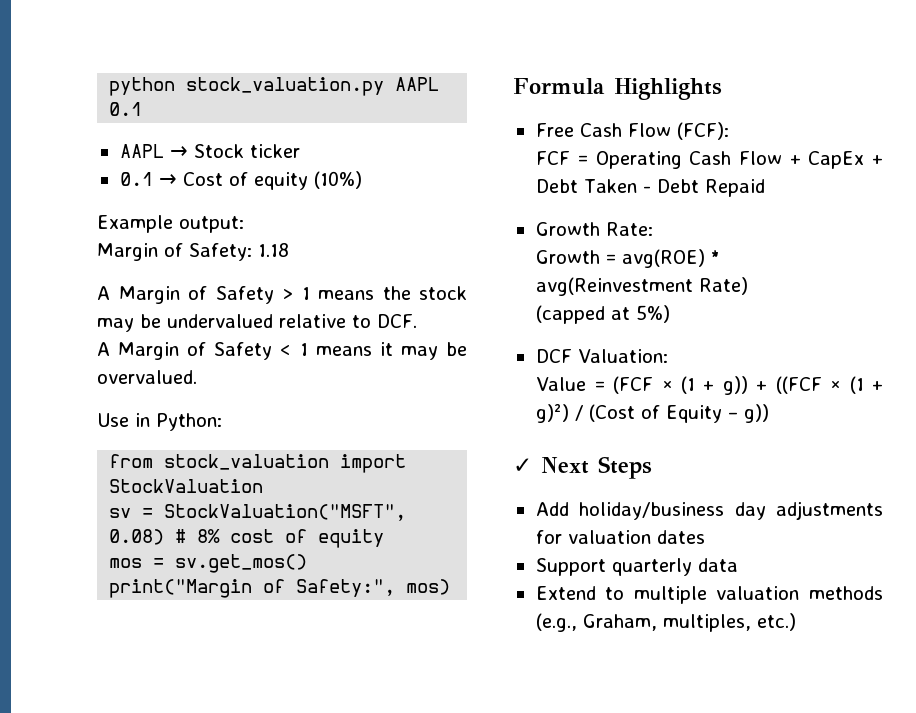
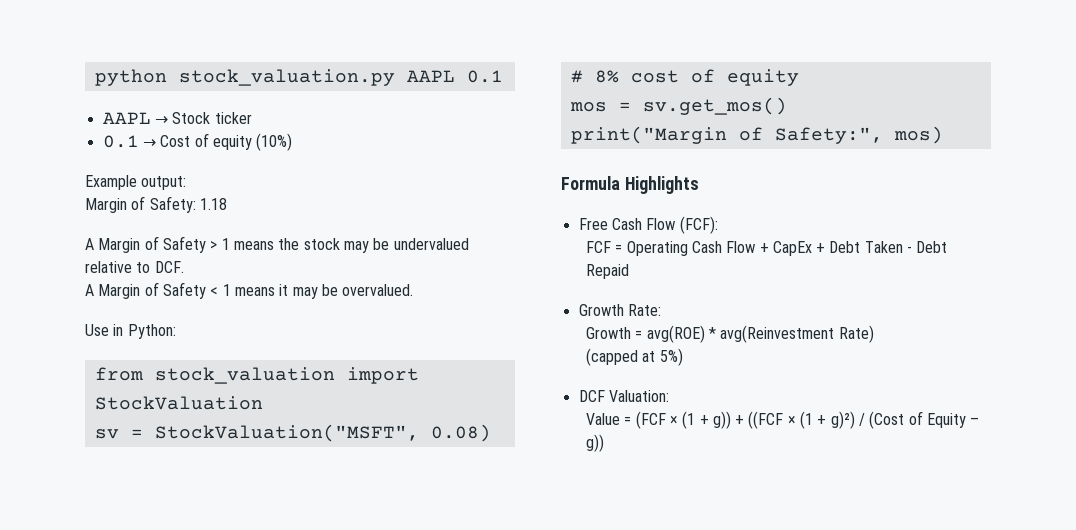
- ✓ Next Steps
- Add holiday/business day adjustments for valuation dates
- Support quarterly data
- Extend to multiple valuation methods (e.g., Graham, multiples, etc.)

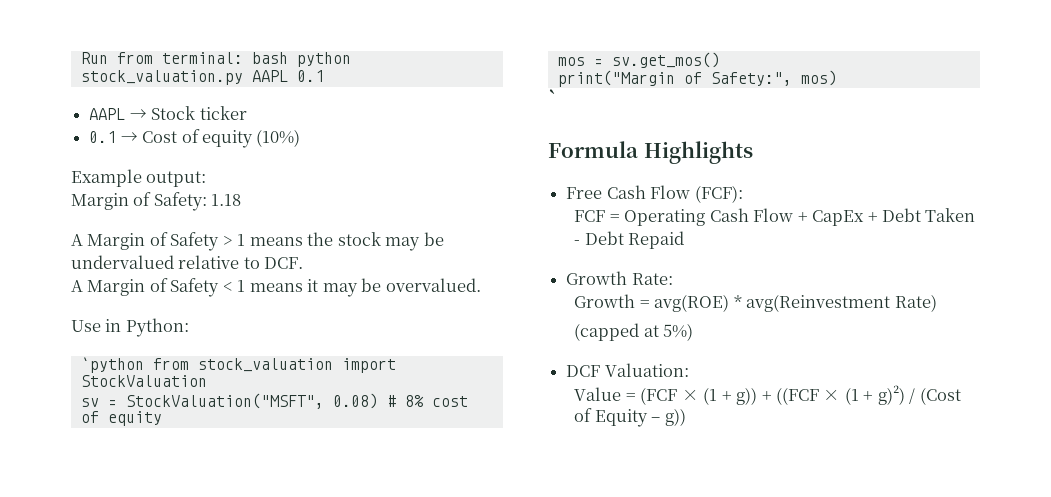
- python stock_valuation.py AAPL 0.1
+ Run from terminal: bash python stock_valuation.py AAPL 0.1
- from stock_valuation import StockValuation
+ `python from stock_valuation import StockValuation
+ `

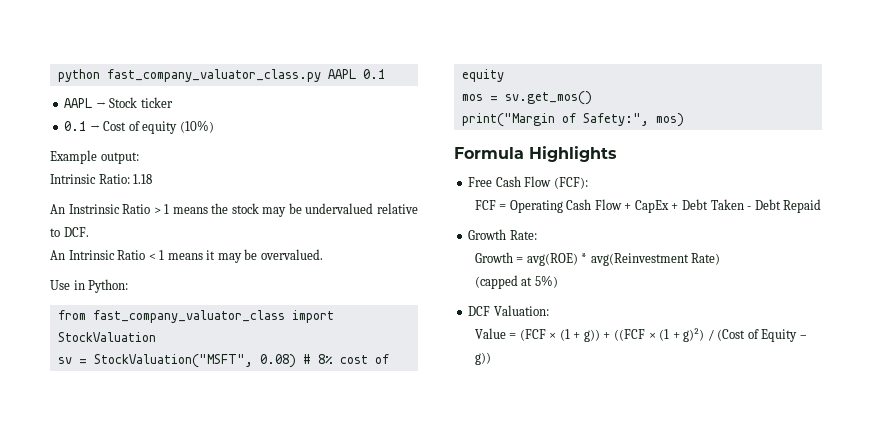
- Run from terminal: bash python stock_valuation.py AAPL 0.1
+ python fast_company_valuator_class.py AAPL 0.1
- Margin of Safety: 1.18
- A Margin of Safety > 1 means the stock may be undervalued relative to DCF.
+ Intrinsic Ratio: 1.18
+ An Instrinsic Ratio > 1 means the stock may be undervalued relative to DCF.
- A Margin of Safety < 1 means it may be overvalued.
+ An Intrinsic Ratio < 1 means it may be overvalued.
- `python from stock_valuation import StockValuation
+ from fast_company_valuator_class import StockValuation
- `

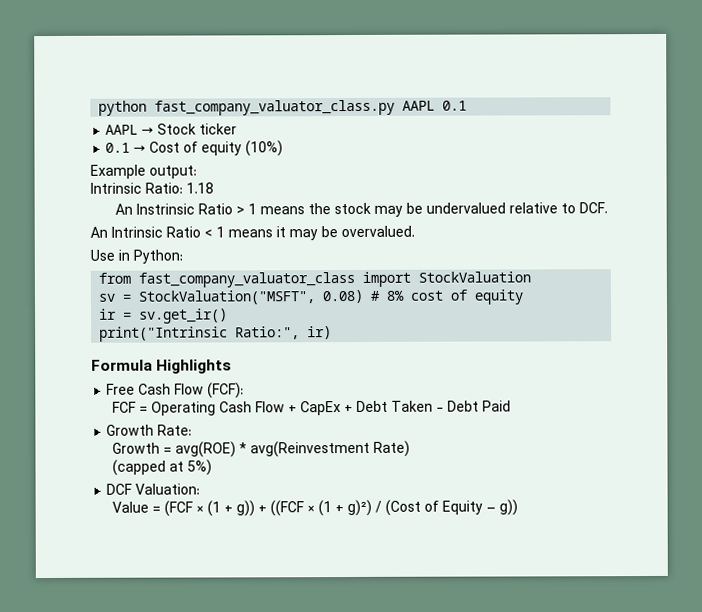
- mos = sv.get_mos()
- print("Margin of Safety:", mos)
+ ir = sv.get_ir()
+ print("Intrinsic Ratio:", ir)
- FCF = Operating Cash Flow + CapEx + Debt Taken - Debt Repaid
+ FCF = Operating Cash Flow + CapEx + Debt Taken - Debt Paid

